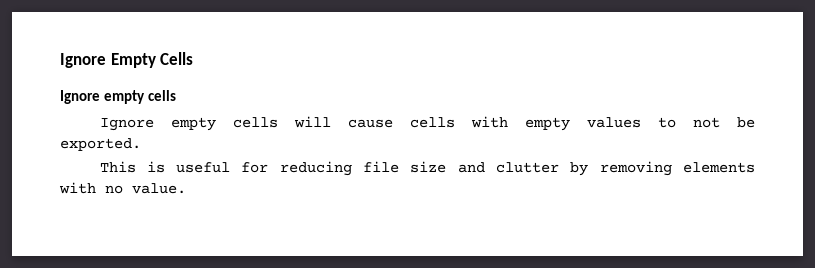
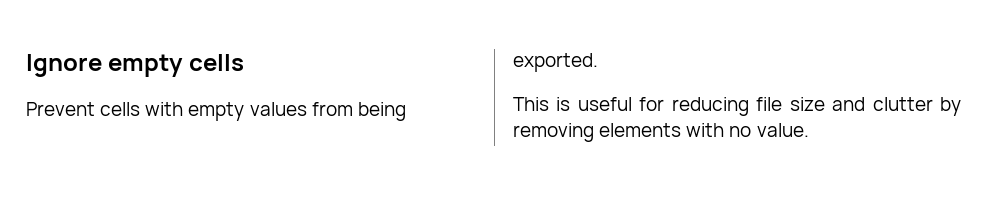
- Ignore Empty Cells
- Ignore empty cells will cause cells with empty values to not be exported.
+ Prevent cells with empty values from being exported.

